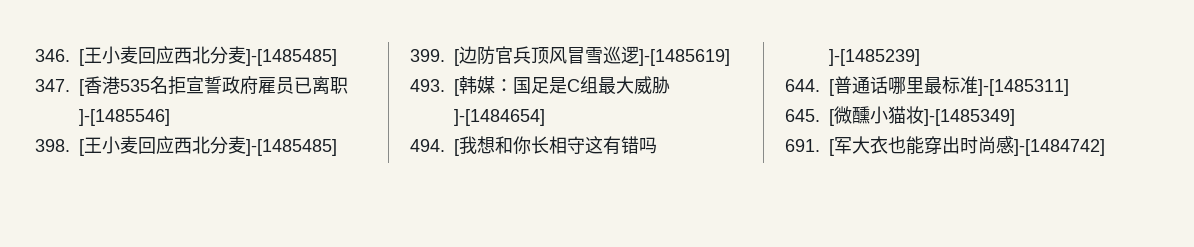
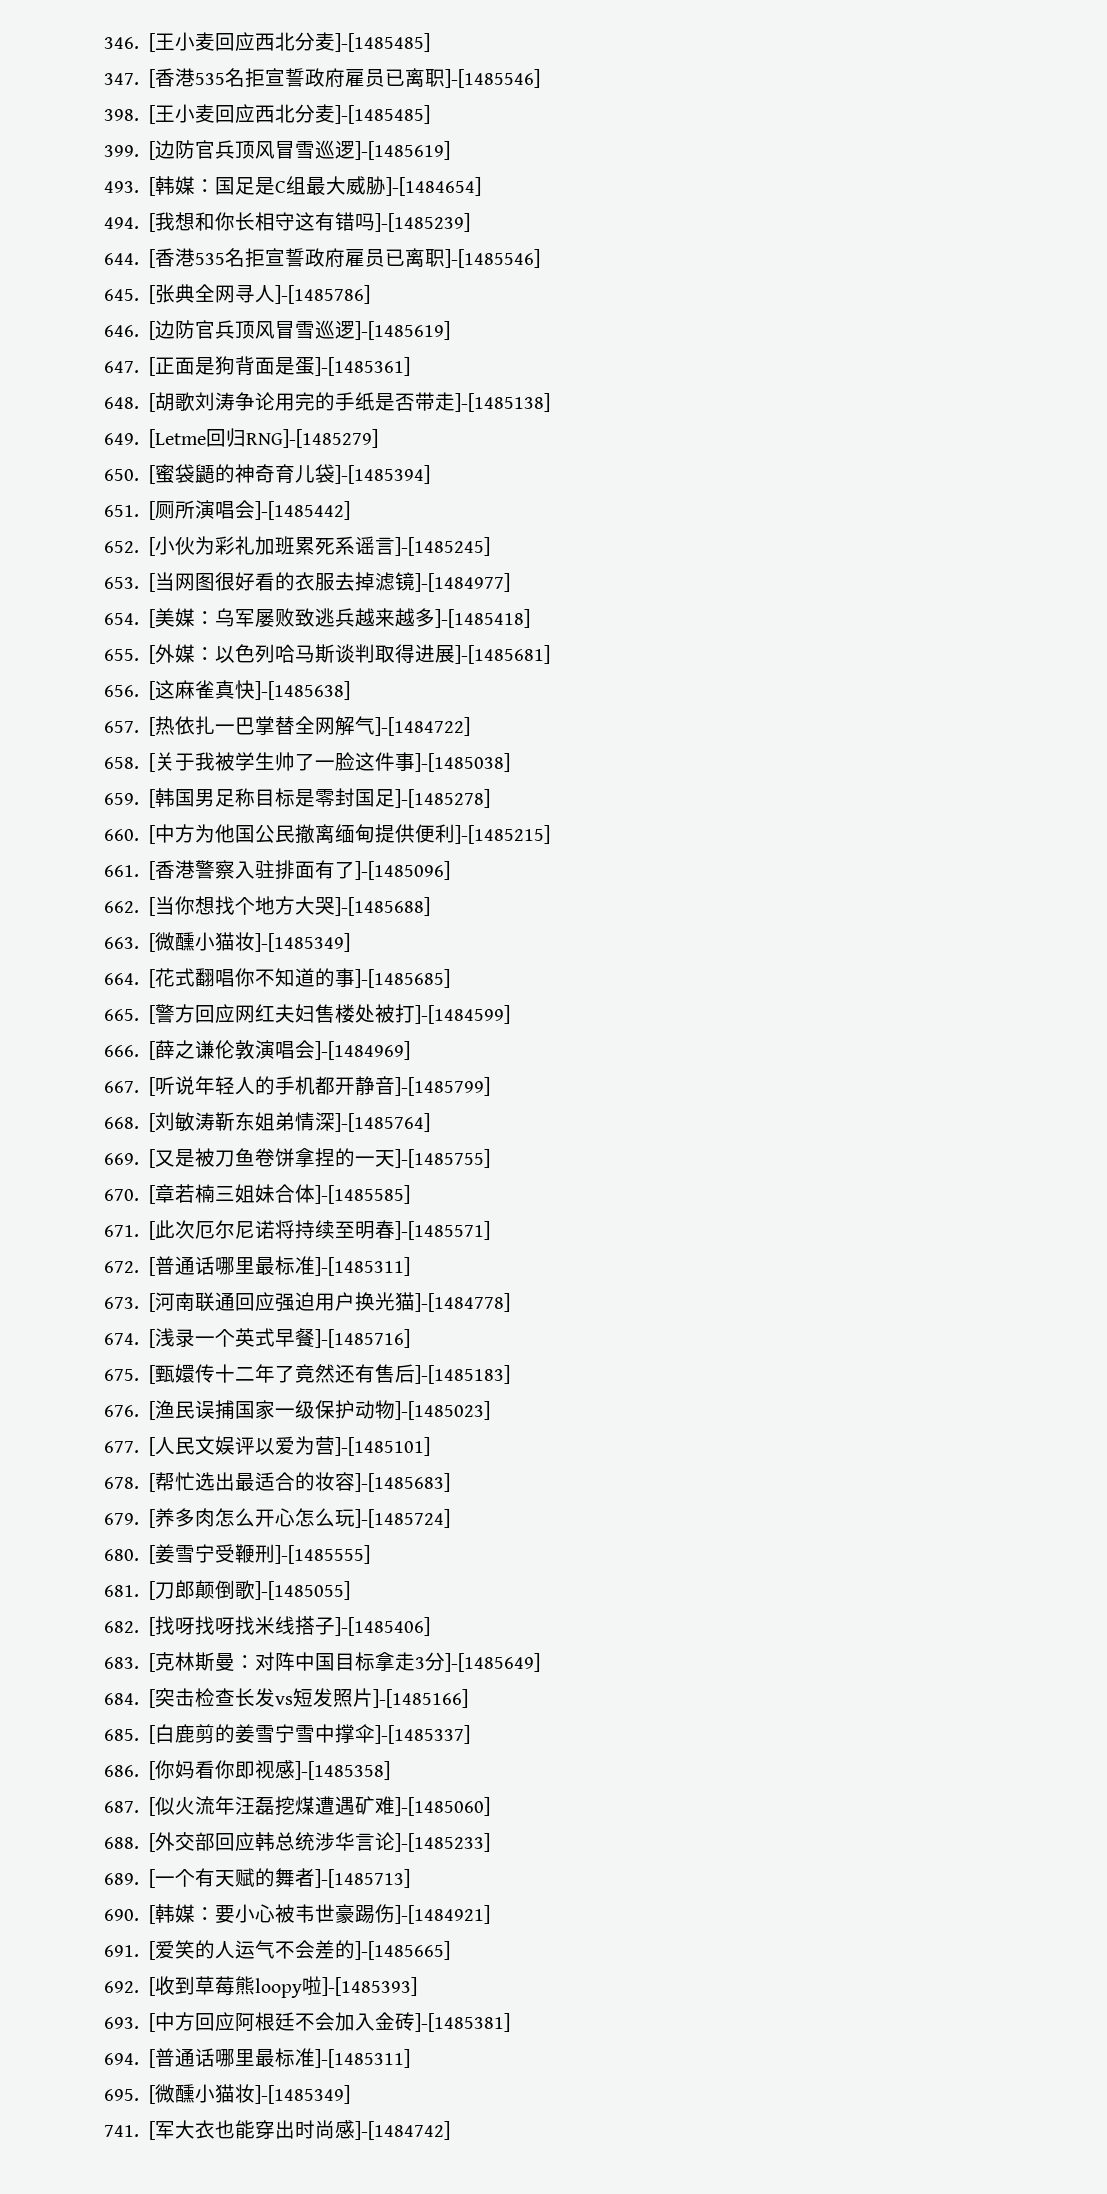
- 644. [普通话哪里最标准]-[1485311]
- 645. [微醺小猫妆]-[1485349]
- 691. [军大衣也能穿出时尚感]-[1484742]
+ 644. [香港535名拒宣誓政府雇员已离职]-[1485546]
+ 645. [张典全网寻人]-[1485786]
+ 646. [边防官兵顶风冒雪巡逻]-[1485619]
+ 647. [正面是狗背面是蛋]-[1485361]
+ 648. [胡歌刘涛争论用完的手纸是否带走]-[1485138]
+ 649. [Letme回归RNG]-[1485279]
+ 650. [蜜袋鼯的神奇育儿袋]-[1485394]
+ 651. [厕所演唱会]-[1485442]
+ 652. [小伙为彩礼加班累死系谣言]-[1485245]
+ 653. [当网图很好看的衣服去掉滤镜]-[1484977]
+ 654. [美媒：乌军屡败致逃兵越来越多]-[1485418]
+ 655. [外媒：以色列哈马斯谈判取得进展]-[1485681]
+ 656. [这麻雀真快]-[1485638]
+ 657. [热依扎一巴掌替全网解气]-[1484722]
+ 658. [关于我被学生帅了一脸这件事]-[1485038]
+ 659. [韩国男足称目标是零封国足]-[1485278]
+ 660. [中方为他国公民撤离缅甸提供便利]-[1485215]
+ 661. [香港警察入驻排面有了]-[1485096]
+ 662. [当你想找个地方大哭]-[1485688]
+ 663. [微醺小猫妆]-[1485349]
+ 664. [花式翻唱你不知道的事]-[1485685]
+ 665. [警方回应网红夫妇售楼处被打]-[1484599]
+ 666. [薛之谦伦敦演唱会]-[1484969]
+ 667. [听说年轻人的手机都开静音]-[1485799]
+ 668. [刘敏涛靳东姐弟情深]-[1485764]
+ 669. [又是被刀鱼卷饼拿捏的一天]-[1485755]
+ 670. [章若楠三姐妹合体]-[1485585]
+ 671. [此次厄尔尼诺将持续至明春]-[1485571]
+ 672. [普通话哪里最标准]-[1485311]
+ 673. [河南联通回应强迫用户换光猫]-[1484778]
+ 674. [浅录一个英式早餐]-[1485716]
+ 675. [甄嬛传十二年了竟然还有售后]-[1485183]
+ 676. [渔民误捕国家一级保护动物]-[1485023]
+ 677. [人民文娱评以爱为营]-[1485101]
+ 678. [帮忙选出最适合的妆容]-[1485683]
+ 679. [养多肉怎么开心怎么玩]-[1485724]
+ 680. [姜雪宁受鞭刑]-[1485555]
+ 681. [刀郎颠倒歌]-[1485055]
+ 682. [找呀找呀找米线搭子]-[1485406]
+ 683. [克林斯曼：对阵中国目标拿走3分]-[1485649]
+ 684. [突击检查长发vs短发照片]-[1485166]
+ 685. [白鹿剪的姜雪宁雪中撑伞]-[1485337]
+ 686. [你妈看你即视感]-[1485358]
+ 687. [似火流年汪磊挖煤遭遇矿难]-[1485060]
+ 688. [外交部回应韩总统涉华言论]-[1485233]
+ 689. [一个有天赋的舞者]-[1485713]
+ 690. [韩媒：要小心被韦世豪踢伤]-[1484921]
+ 691. [爱笑的人运气不会差的]-[1485665]
+ 692. [收到草莓熊loopy啦]-[1485393]
+ 693. [中方回应阿根廷不会加入金砖]-[1485381]
+ 694. [普通话哪里最标准]-[1485311]
+ 695. [微醺小猫妆]-[1485349]
+ 741. [军大衣也能穿出时尚感]-[1484742]

